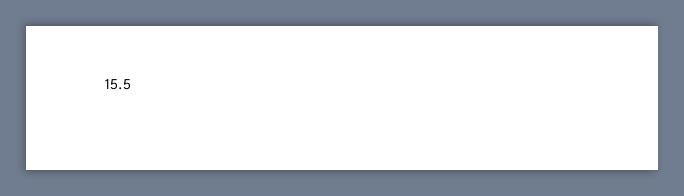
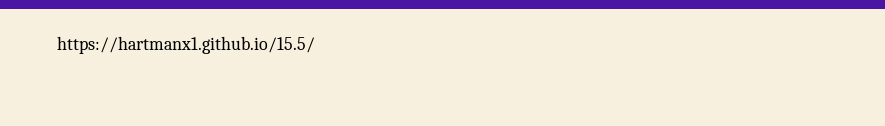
- 15.5
+ https://hartmanx1.github.io/15.5/

